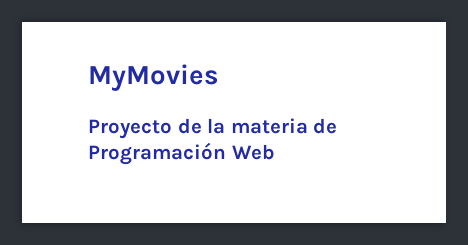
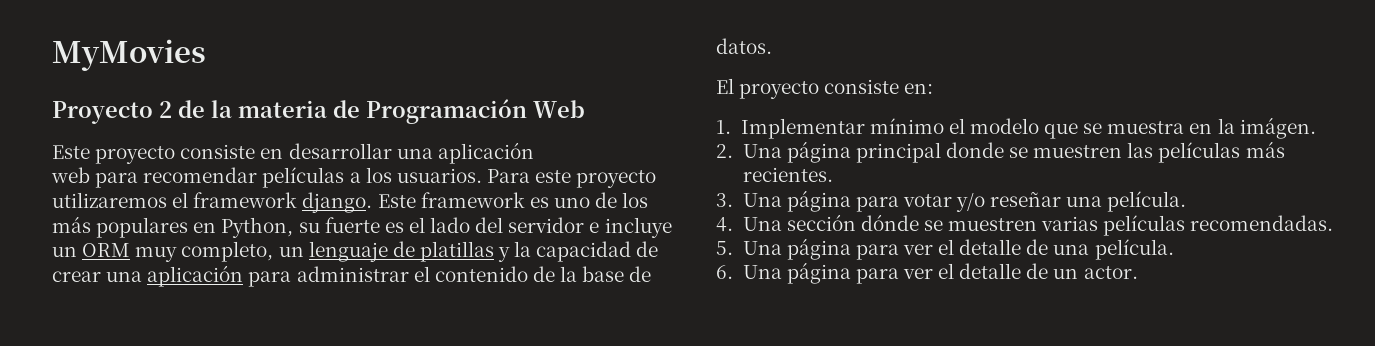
- Proyecto de la materia de Programación Web
+ Proyecto 2 de la materia de Programación Web
+ Este proyecto consiste en desarrollar una aplicación
+ web para recomendar películas a los usuarios. Para este proyecto utilizaremos el framework django. Este framework es uno de los más populares en Python, su fuerte es el lado del servidor e incluye un ORM muy completo, un lenguaje de platillas y la capacidad de crear una aplicación para administrar el contenido de la base de datos.
+ El proyecto consiste en:
+ 1. Implementar mínimo el modelo que se muestra en la imágen.
+ 2. Una página principal donde se muestren las películas más recientes.
+ 3. Una página para votar y/o reseñar una película.
+ 4. Una sección dónde se muestren varias películas recomendadas.
+ 5. Una página para ver el detalle de una película.
+ 6. Una página para ver el detalle de un actor.

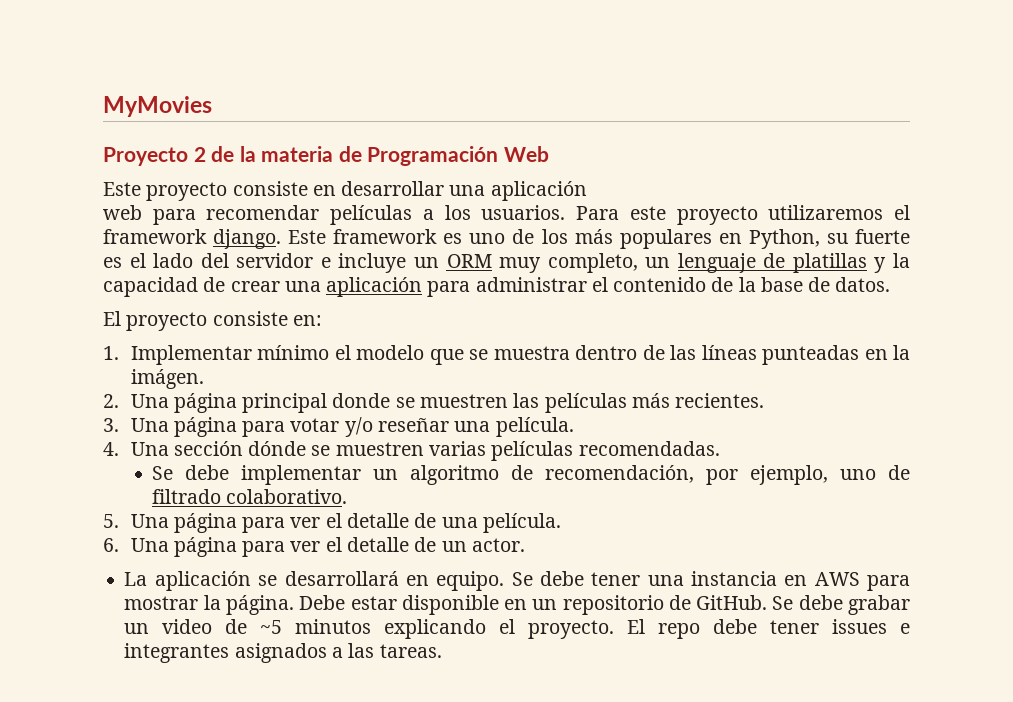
- 1. Implementar mínimo el modelo que se muestra en la imágen.
+ 1. Implementar mínimo el modelo que se muestra dentro de las líneas punteadas en la imágen.
+ Se debe implementar un algoritmo de recomendación, por ejemplo, uno de filtrado colaborativo.
+ La aplicación se desarrollará en equipo. Se debe tener una instancia en AWS para mostrar la página. Debe estar disponible en un repositorio de GitHub. Se debe grabar un video de ~5 minutos explicando el proyecto. El repo debe tener issues e integrantes asignados a las tareas.

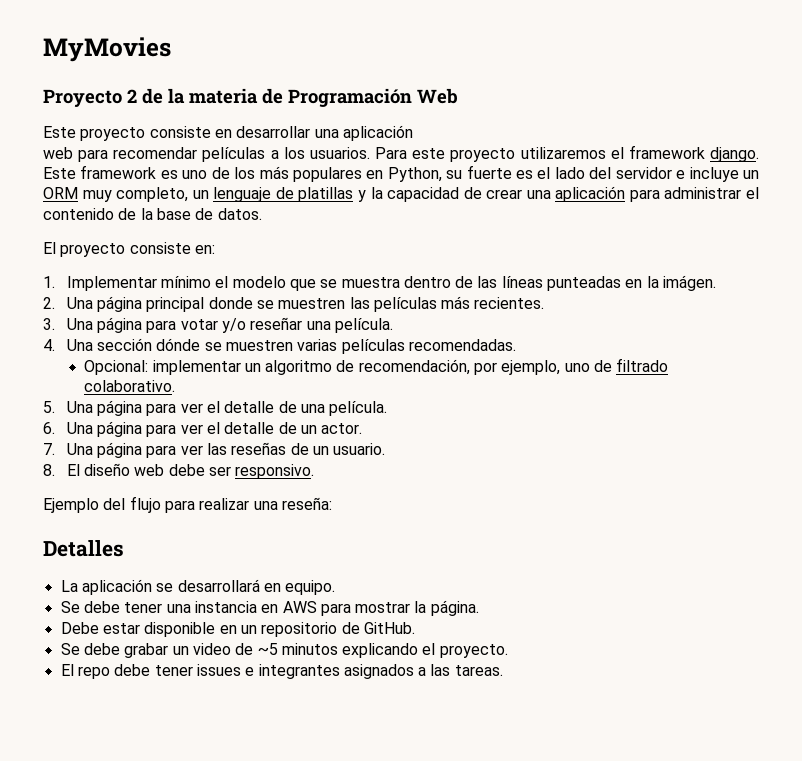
- Se debe implementar un algoritmo de recomendación, por ejemplo, uno de filtrado colaborativo.
+ Opcional: implementar un algoritmo de recomendación, por ejemplo, uno de filtrado colaborativo.
+ 7. Una página para ver las reseñas de un usuario.
+ 8. El diseño web debe ser responsivo.
+ Ejemplo del flujo para realizar una reseña:
+ Detalles
- La aplicación se desarrollará en equipo. Se debe tener una instancia en AWS para mostrar la página. Debe estar disponible en un repositorio de GitHub. Se debe grabar un video de ~5 minutos explicando el proyecto. El repo debe tener issues e integrantes asignados a las tareas.
+ La aplicación se desarrollará en equipo.
+ Se debe tener una instancia en AWS para mostrar la página.
+ Debe estar disponible en un repositorio de GitHub.
+ Se debe grabar un video de ~5 minutos explicando el proyecto.
+ El repo debe tener issues e integrantes asignados a las tareas.

